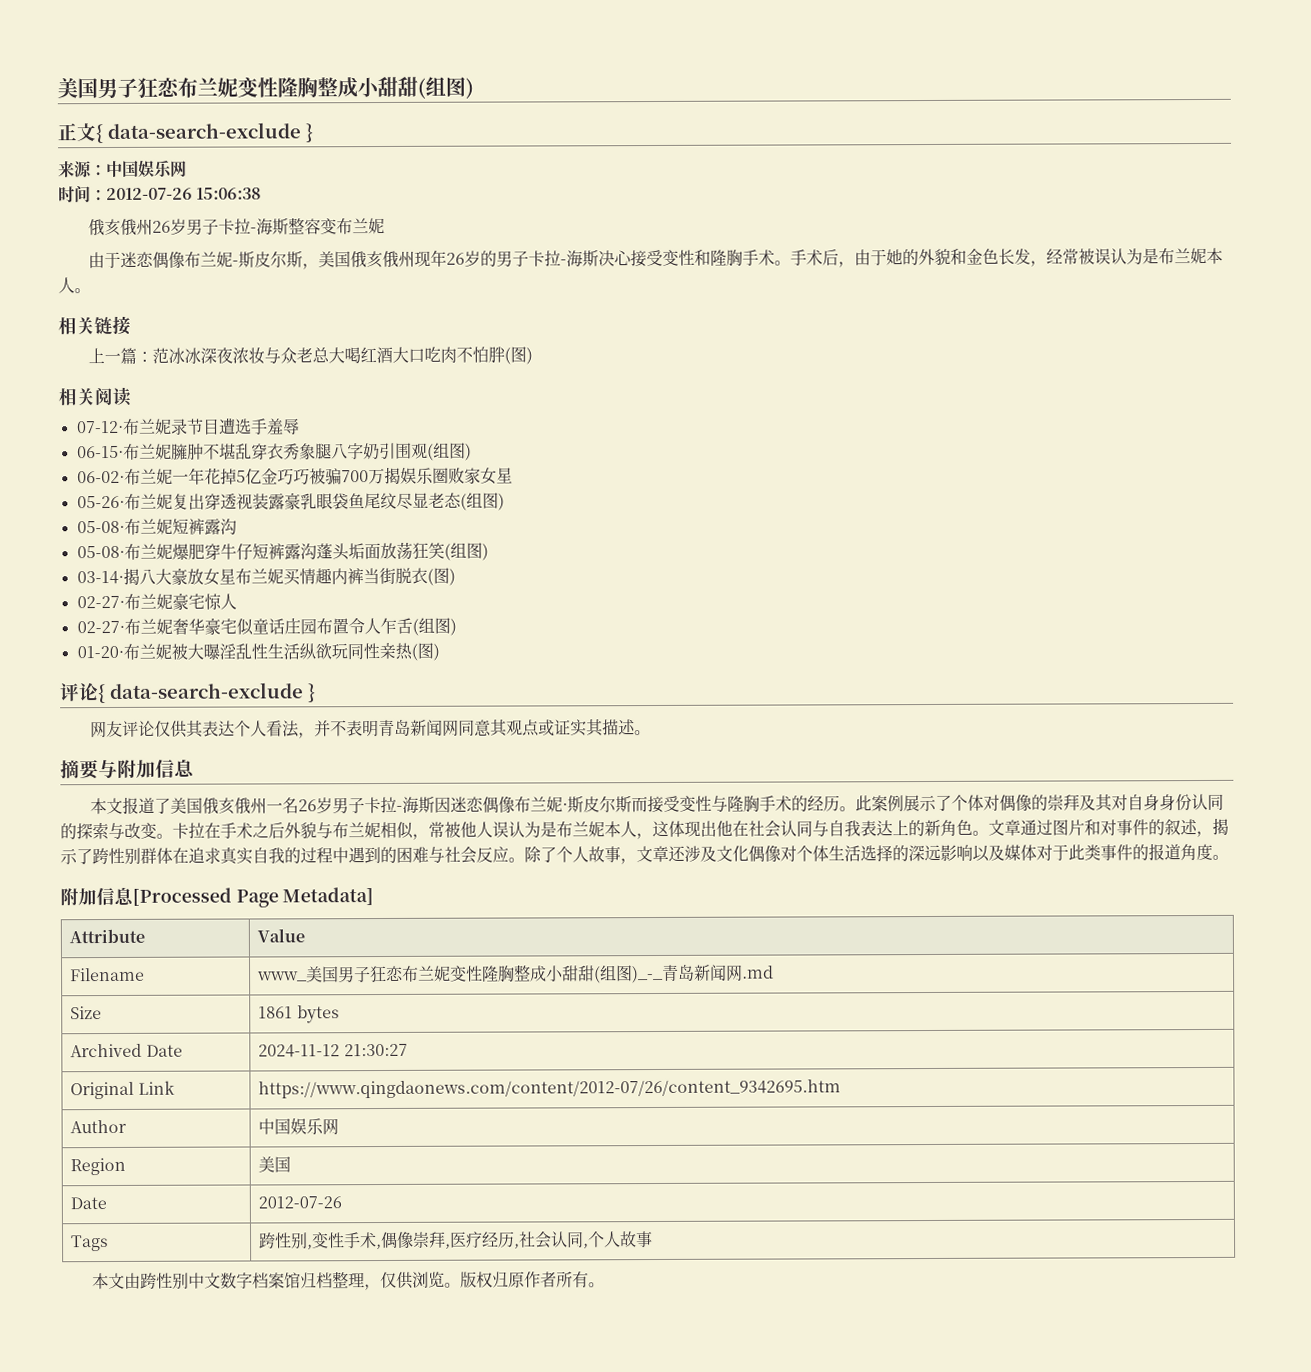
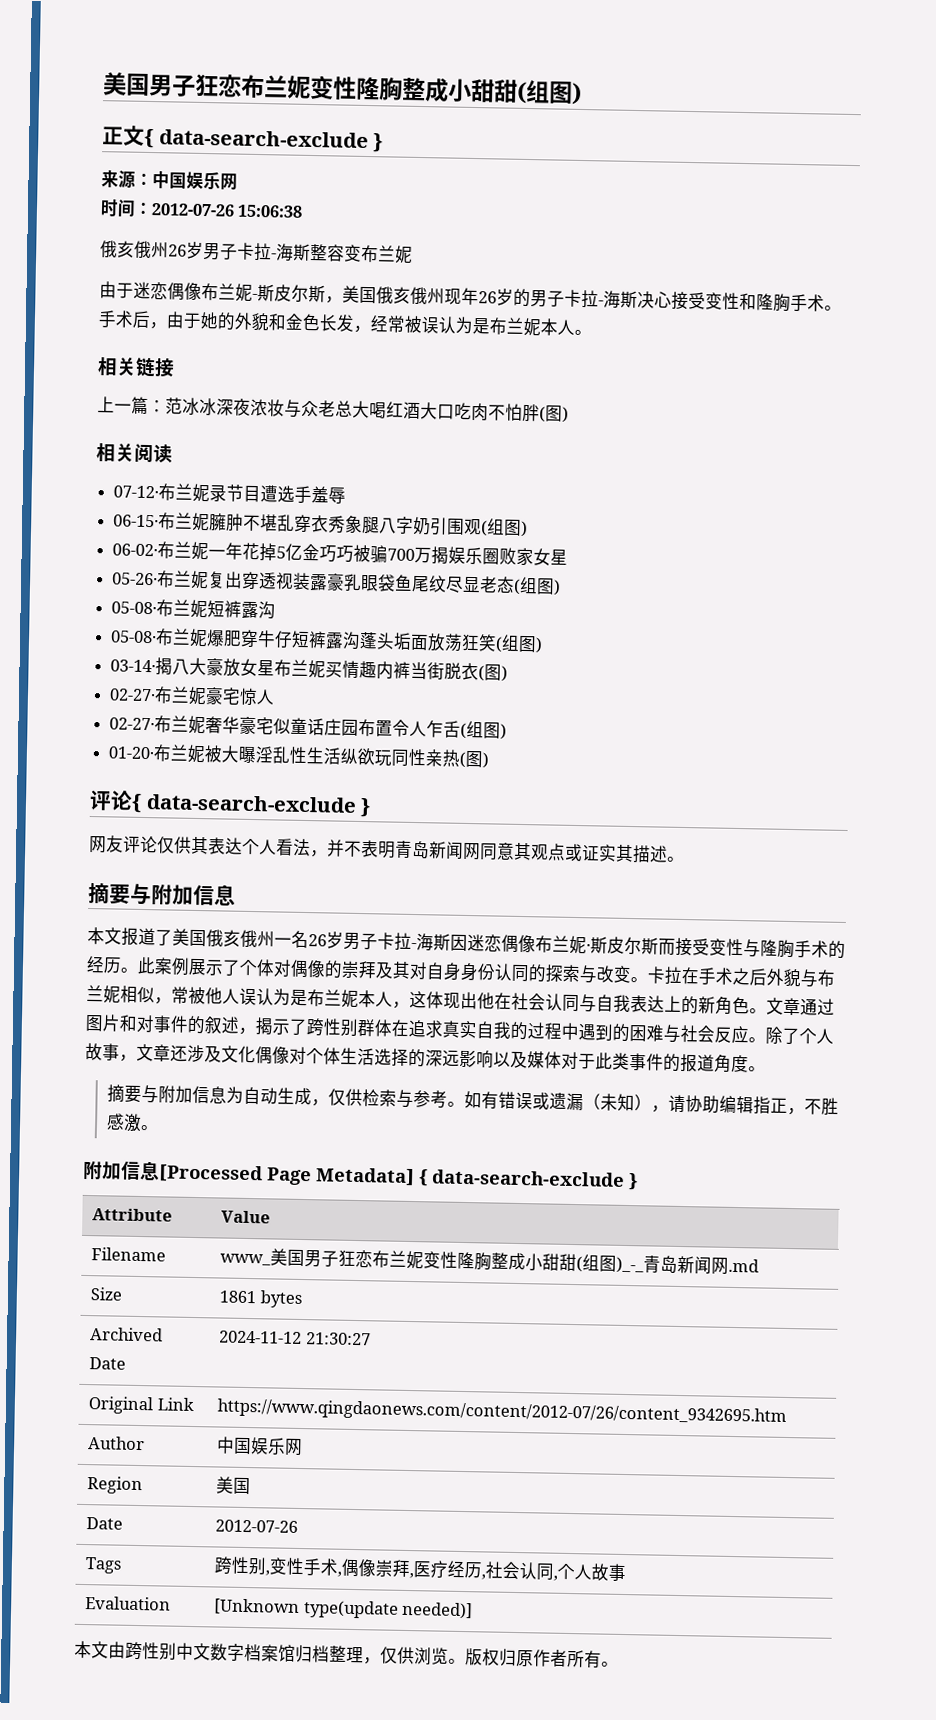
+ 摘要与附加信息为自动生成，仅供检索与参考。如有错误或遗漏（未知），请协助编辑指正，不胜感激。
- 附加信息[Processed Page Metadata]
+ 附加信息[Processed Page Metadata] { data-search-exclude }
+ Evaluation | [Unknown type(update needed)]

